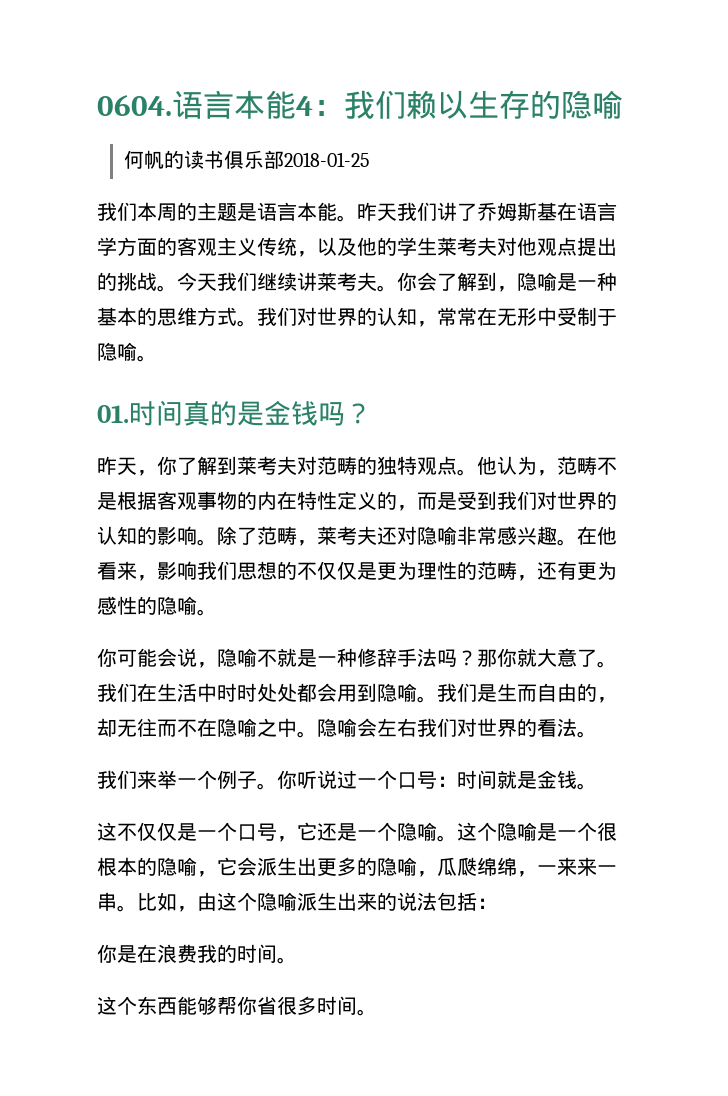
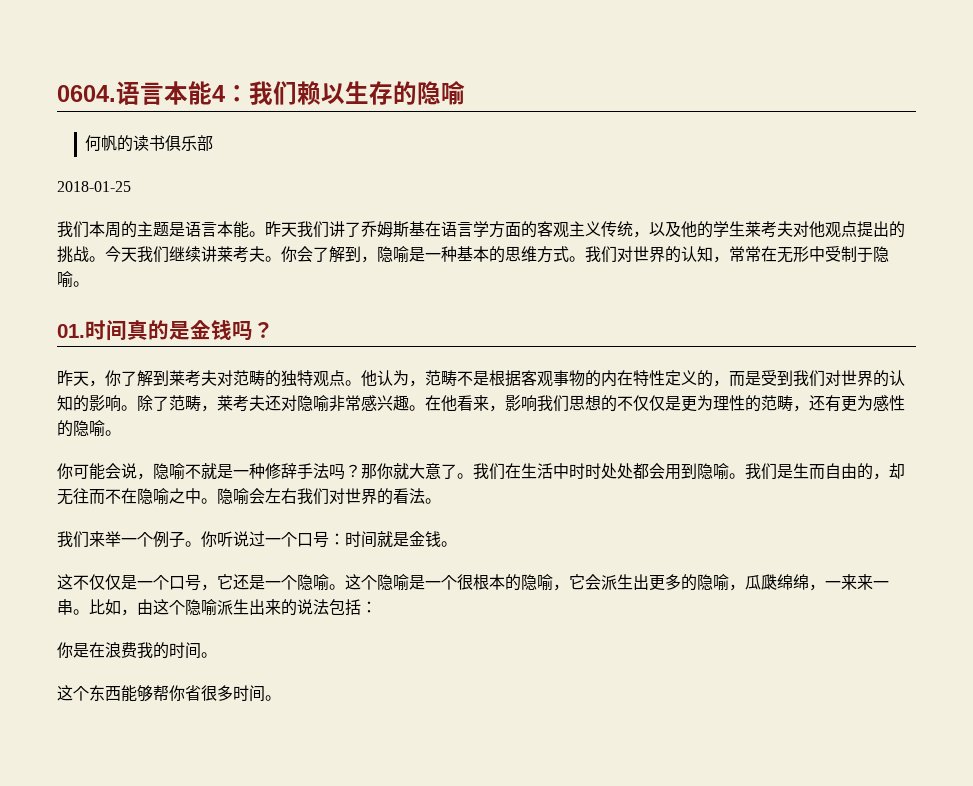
- 何帆的读书俱乐部2018-01-25
+ 何帆的读书俱乐部
+ 2018-01-25

